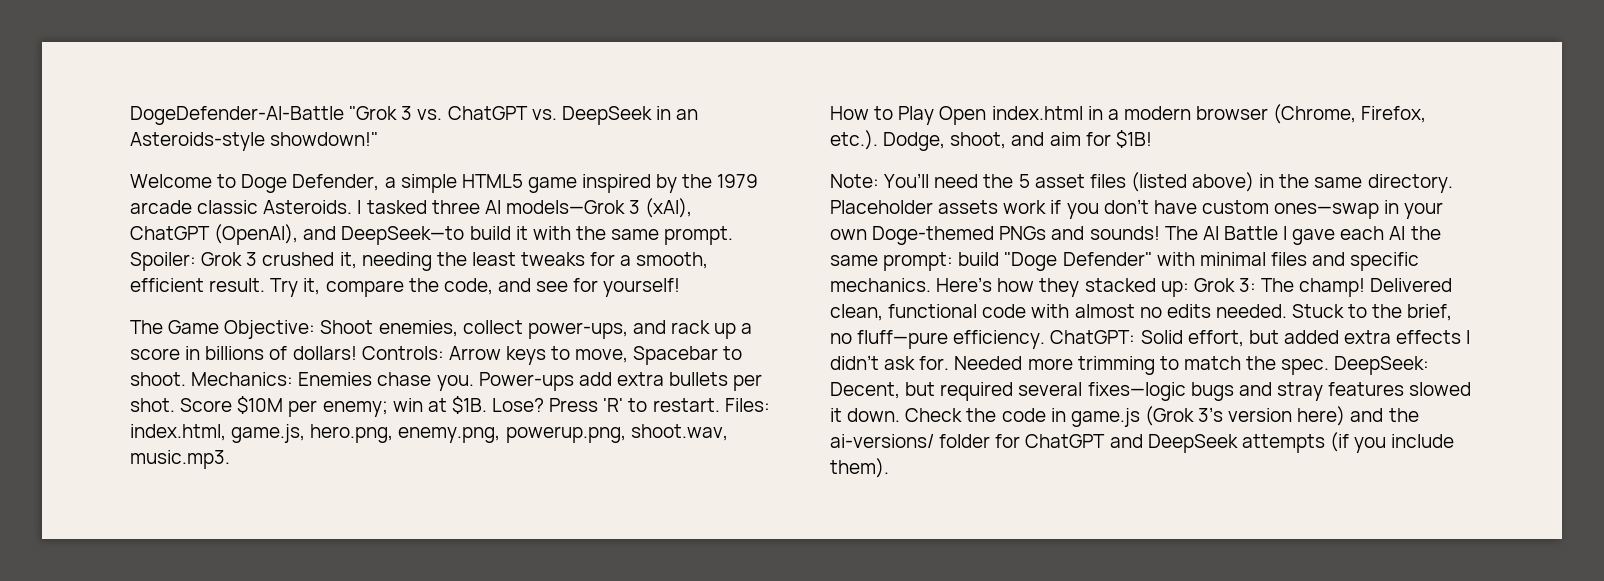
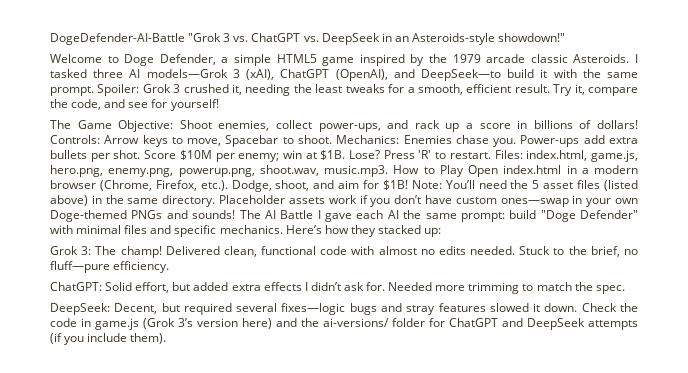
- Files: index.html, game.js, hero.png, enemy.png, powerup.png, shoot.wav, music.mp3.
- How to Play Open index.html in a modern browser (Chrome, Firefox, etc.). Dodge, shoot, and aim for $1B!
- Note: You’ll need the 5 asset files (listed above) in the same directory.
+ Files: index.html, game.js, hero.png, enemy.png, powerup.png, shoot.wav, music.mp3. How to Play Open index.html in a modern browser (Chrome, Firefox, etc.). Dodge, shoot, and aim for $1B! Note: You’ll need the 5 asset files (listed above) in the same directory.
- Here’s how they stacked up: Grok 3: The champ!
+ Here’s how they stacked up:
+ Grok 3: The champ!
- Stuck to the brief, no fluff—pure efficiency. ChatGPT: Solid effort, but added extra effects I didn’t ask for.
+ Stuck to the brief, no fluff—pure efficiency.
+ ChatGPT: Solid effort, but added extra effects I didn’t ask for.
- Needed more trimming to match the spec. DeepSeek: Decent, but required several fixes—logic bugs and stray features slowed it down.
+ Needed more trimming to match the spec.
+ DeepSeek: Decent, but required several fixes—logic bugs and stray features slowed it down.

